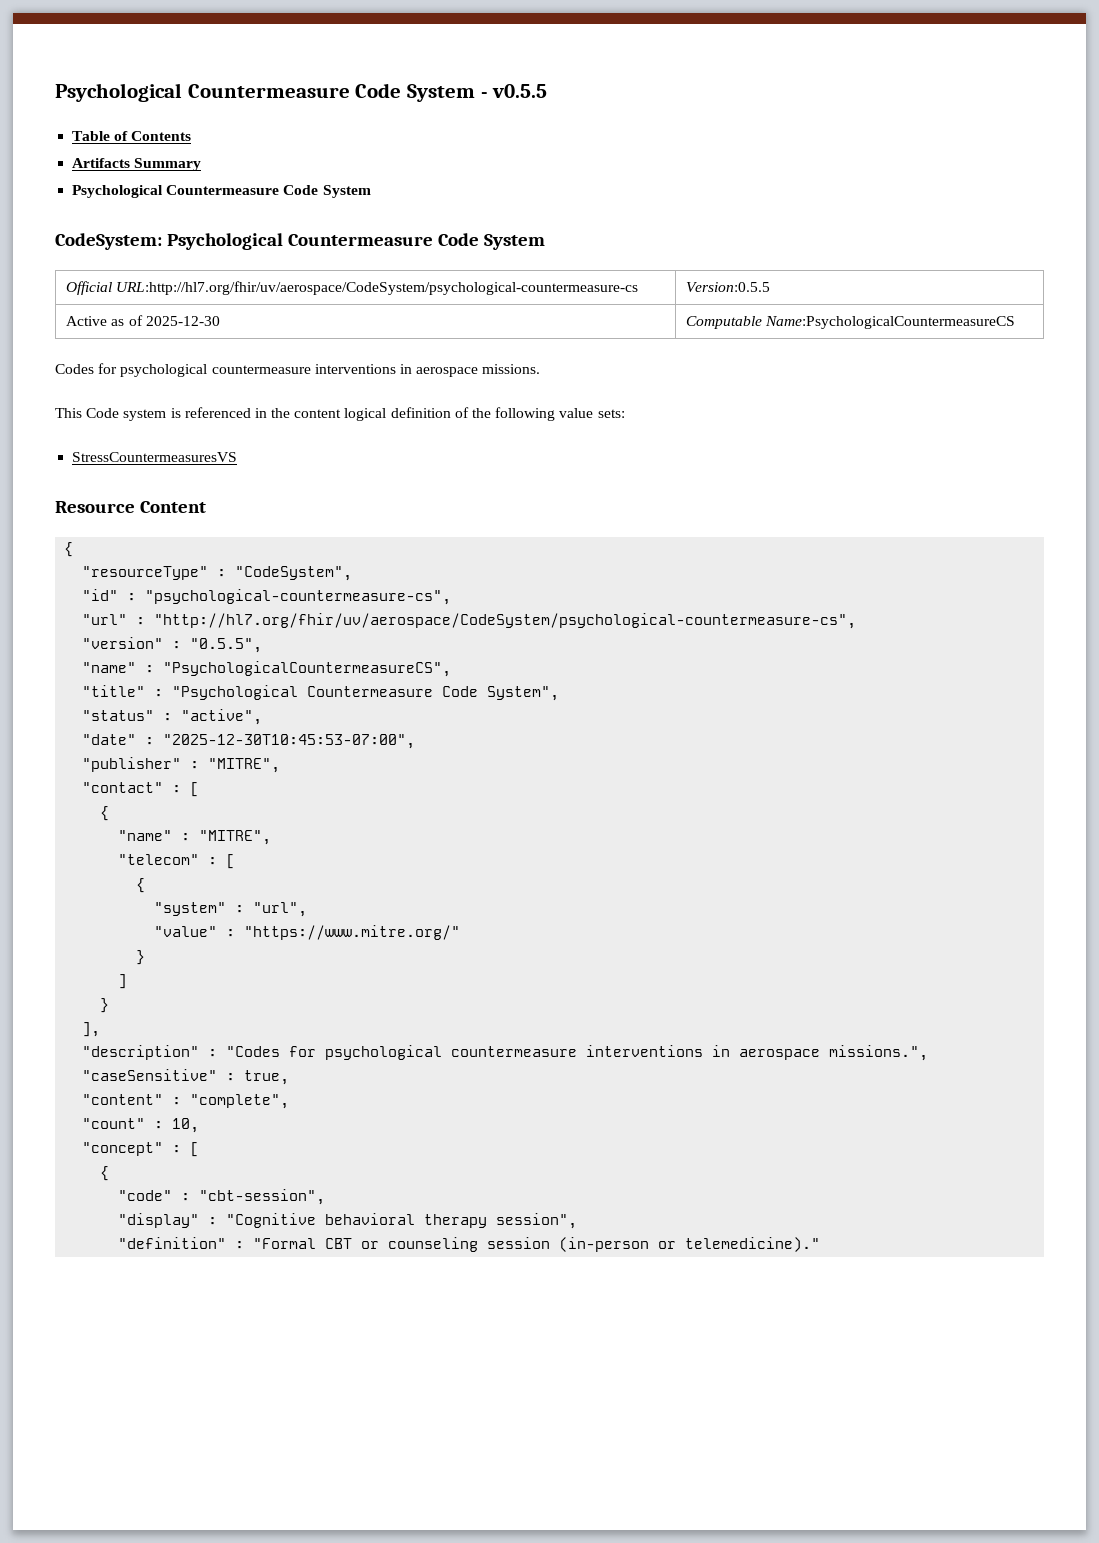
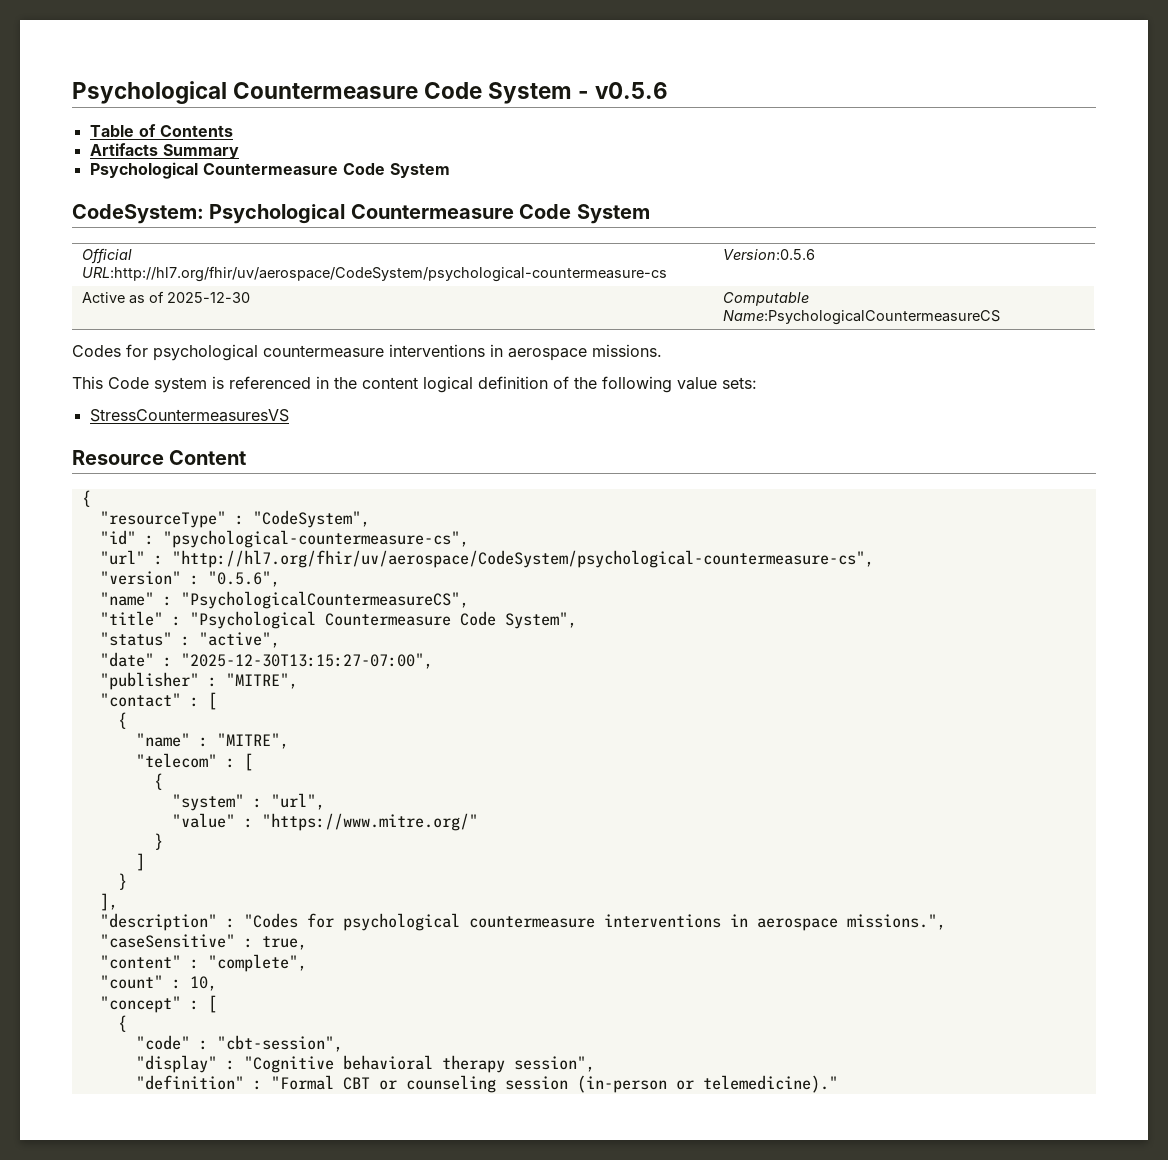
- Psychological Countermeasure Code System - v0.5.5
+ Psychological Countermeasure Code System - v0.5.6
- Official URL:http://hl7.org/fhir/uv/aerospace/CodeSystem/psychological-countermeasure-cs | Version:0.5.5
+ Official URL:http://hl7.org/fhir/uv/aerospace/CodeSystem/psychological-countermeasure-cs | Version:0.5.6
- "version" : "0.5.5",
+ "version" : "0.5.6",
- "date" : "2025-12-30T10:45:53-07:00",
+ "date" : "2025-12-30T13:15:27-07:00",

